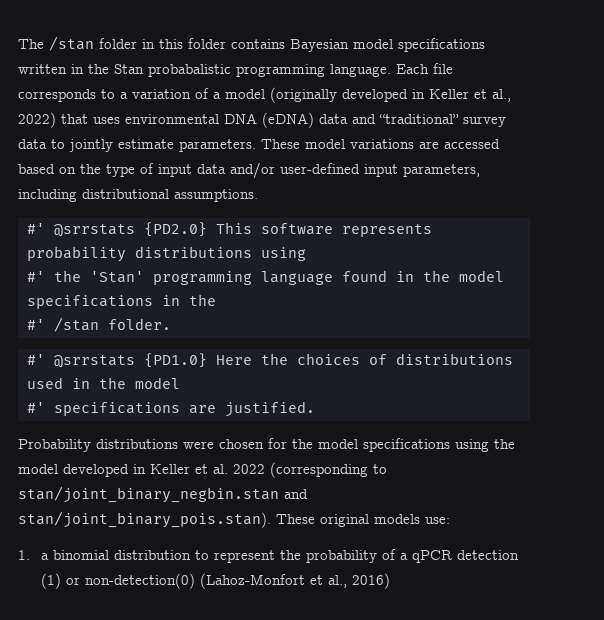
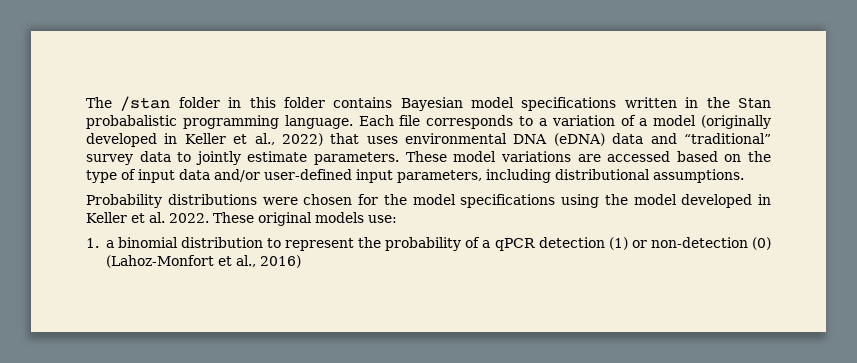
- #' @srrstats {PD2.0} This software represents probability distributions using
- #' the 'Stan' programming language found in the model specifications in the
- #' /stan folder.
- #' @srrstats {PD1.0} Here the choices of distributions used in the model
- #' specifications are justified.
- Probability distributions were chosen for the model specifications using the model developed in Keller et al. 2022 (corresponding to stan/joint_binary_negbin.stan and stan/joint_binary_pois.stan). These original models use:
+ Probability distributions were chosen for the model specifications using the model developed in Keller et al. 2022. These original models use:
- 1. a binomial distribution to represent the probability of a qPCR detection (1) or non-detection(0) (Lahoz-Monfort et al., 2016)
+ 1. a binomial distribution to represent the probability of a qPCR detection (1) or non-detection (0) (Lahoz-Monfort et al., 2016)

